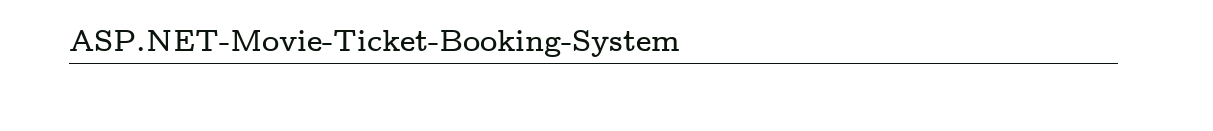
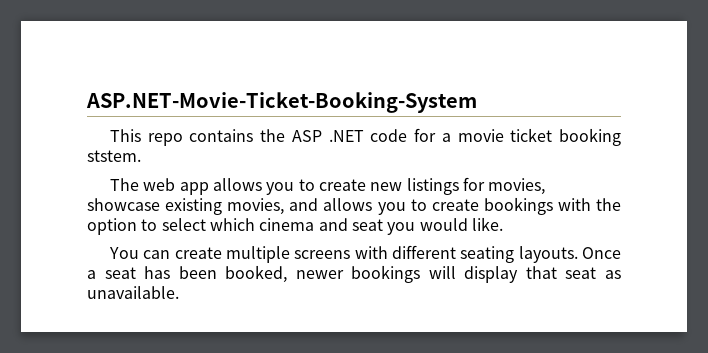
+ This repo contains the ASP .NET code for a movie ticket booking ststem.
+ The web app allows you to create new listings for movies, showcase existing movies, and allows you to create bookings with the option to select which cinema and seat you would like.
+ You can create multiple screens with different seating layouts. Once a seat has been booked, newer bookings will display that seat as unavailable.

